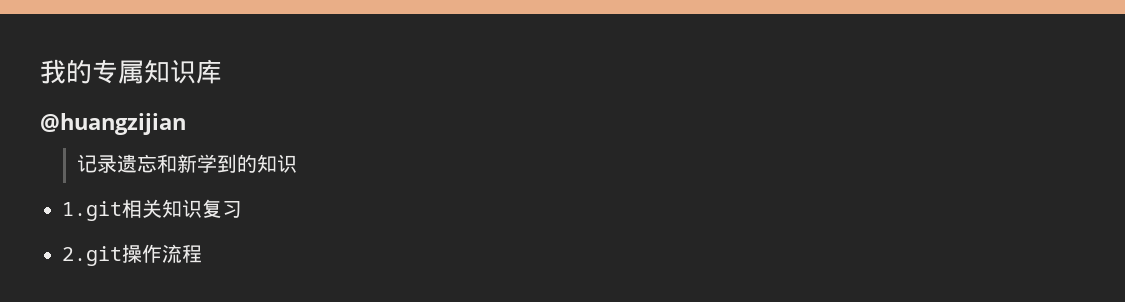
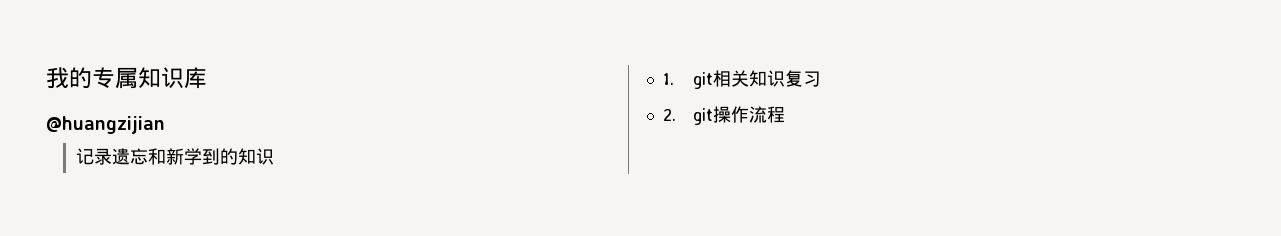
- 1.git相关知识复习
+ 1. git相关知识复习
- 2.git操作流程
+ 2. git操作流程

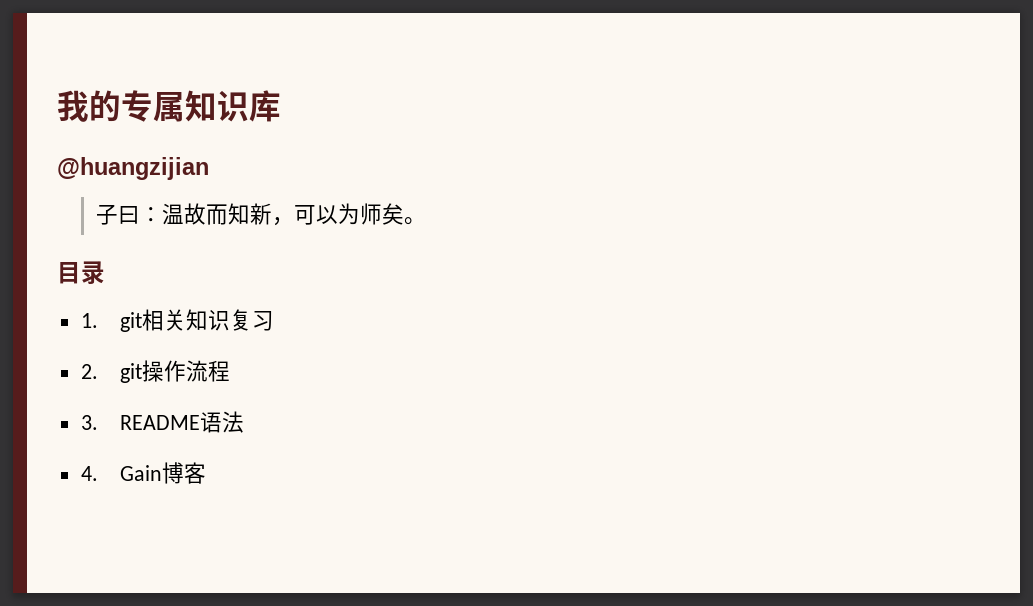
- 记录遗忘和新学到的知识
+ 子曰：温故而知新，可以为师矣。
+ 目录
+ 3. README语法
+ 4. Gain博客

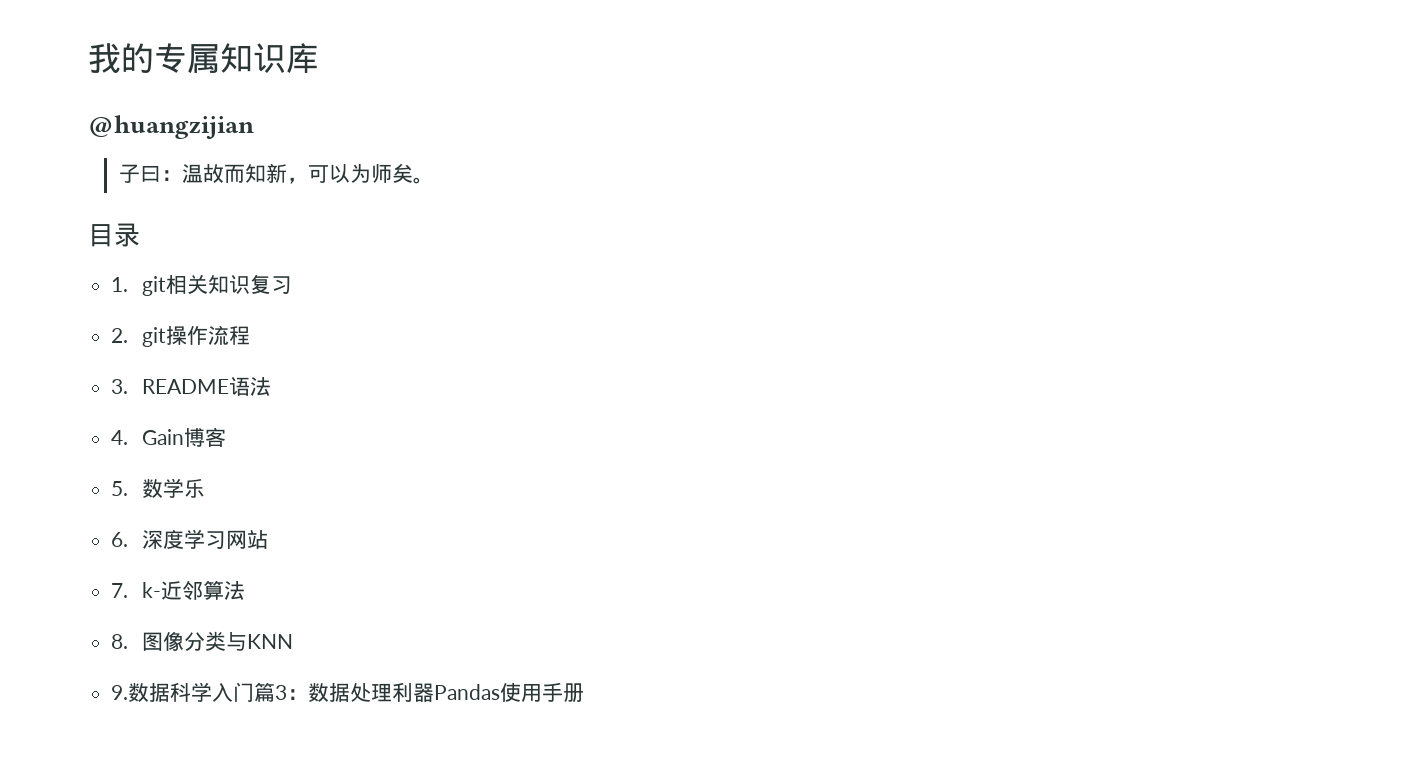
+ 5.数学乐
+ 6.深度学习网站
+ 7. k-近邻算法
+ 8.图像分类与KNN
+ 9.数据科学入门篇3：数据处理利器Pandas使用手册

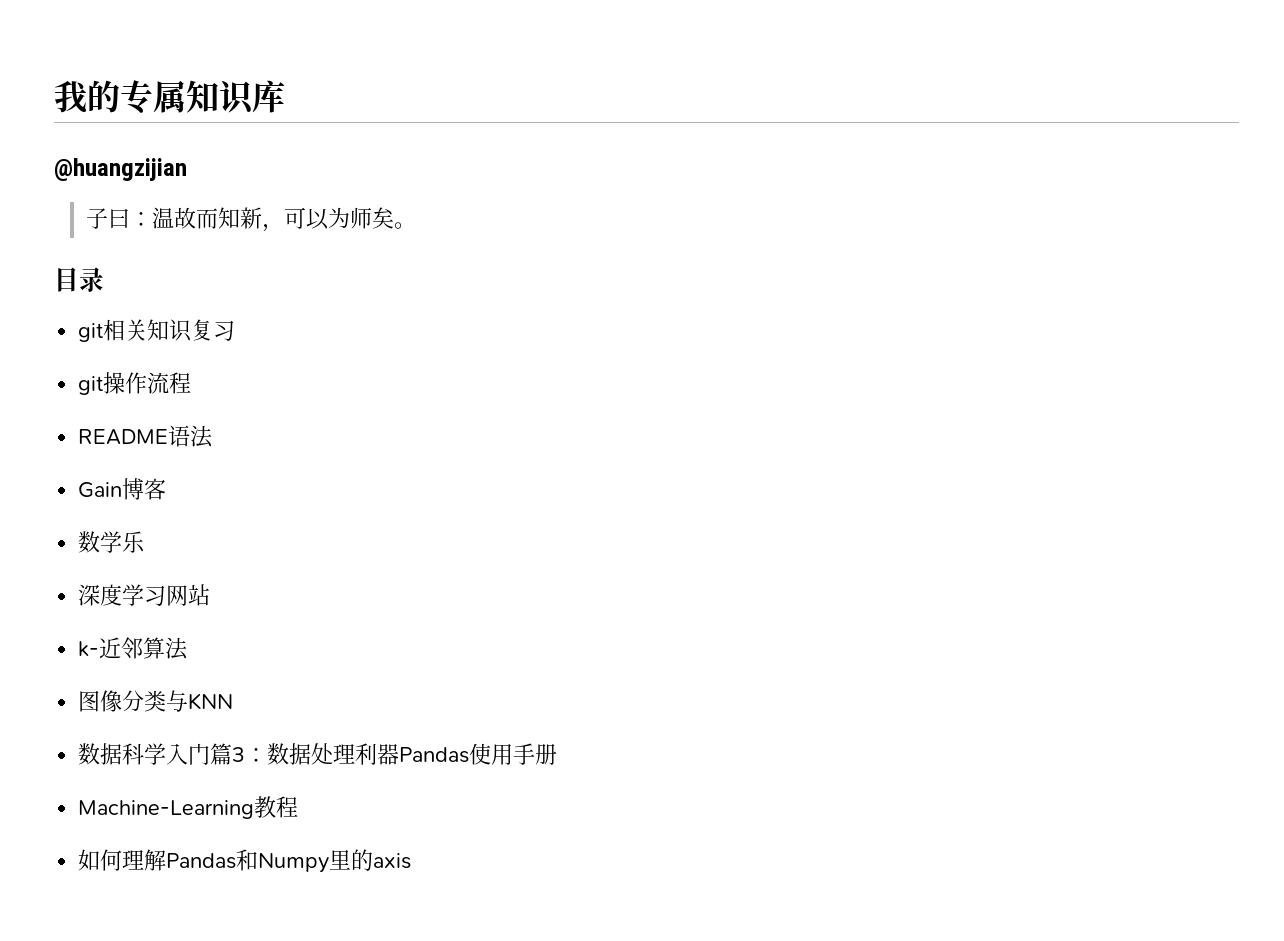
- 1. git相关知识复习
+ git相关知识复习
- 2. git操作流程
+ git操作流程
- 3. README语法
+ README语法
- 4. Gain博客
+ Gain博客
- 5.数学乐
+ 数学乐
- 6.深度学习网站
+ 深度学习网站
- 7. k-近邻算法
+ k-近邻算法
- 8.图像分类与KNN
+ 图像分类与KNN
- 9.数据科学入门篇3：数据处理利器Pandas使用手册
+ 数据科学入门篇3：数据处理利器Pandas使用手册
+ Machine-Learning教程
+ 如何理解Pandas和Numpy里的axis

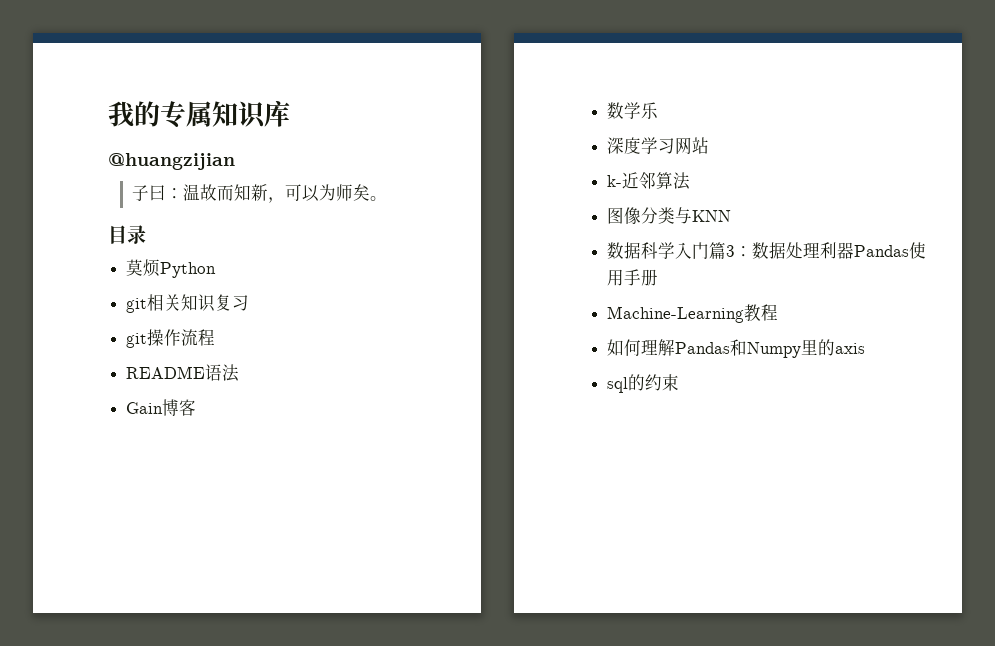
+ 莫烦Python
+ sql的约束

